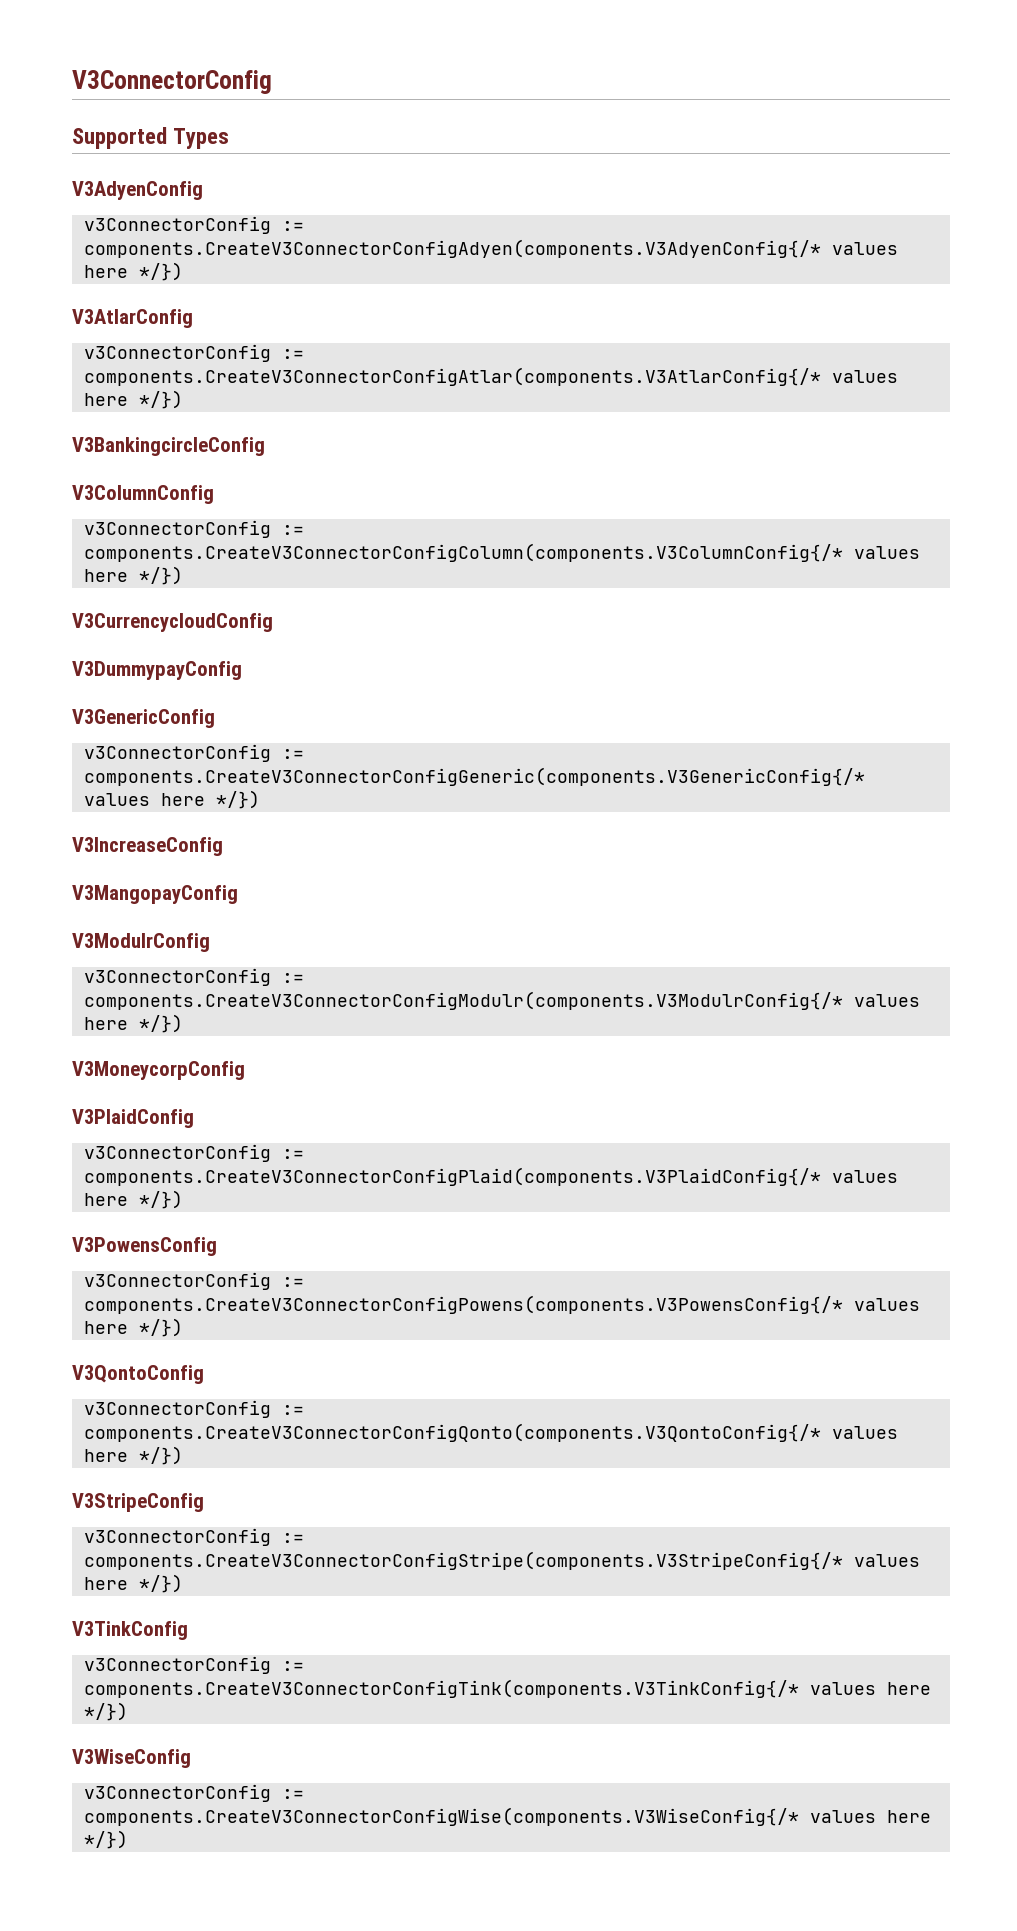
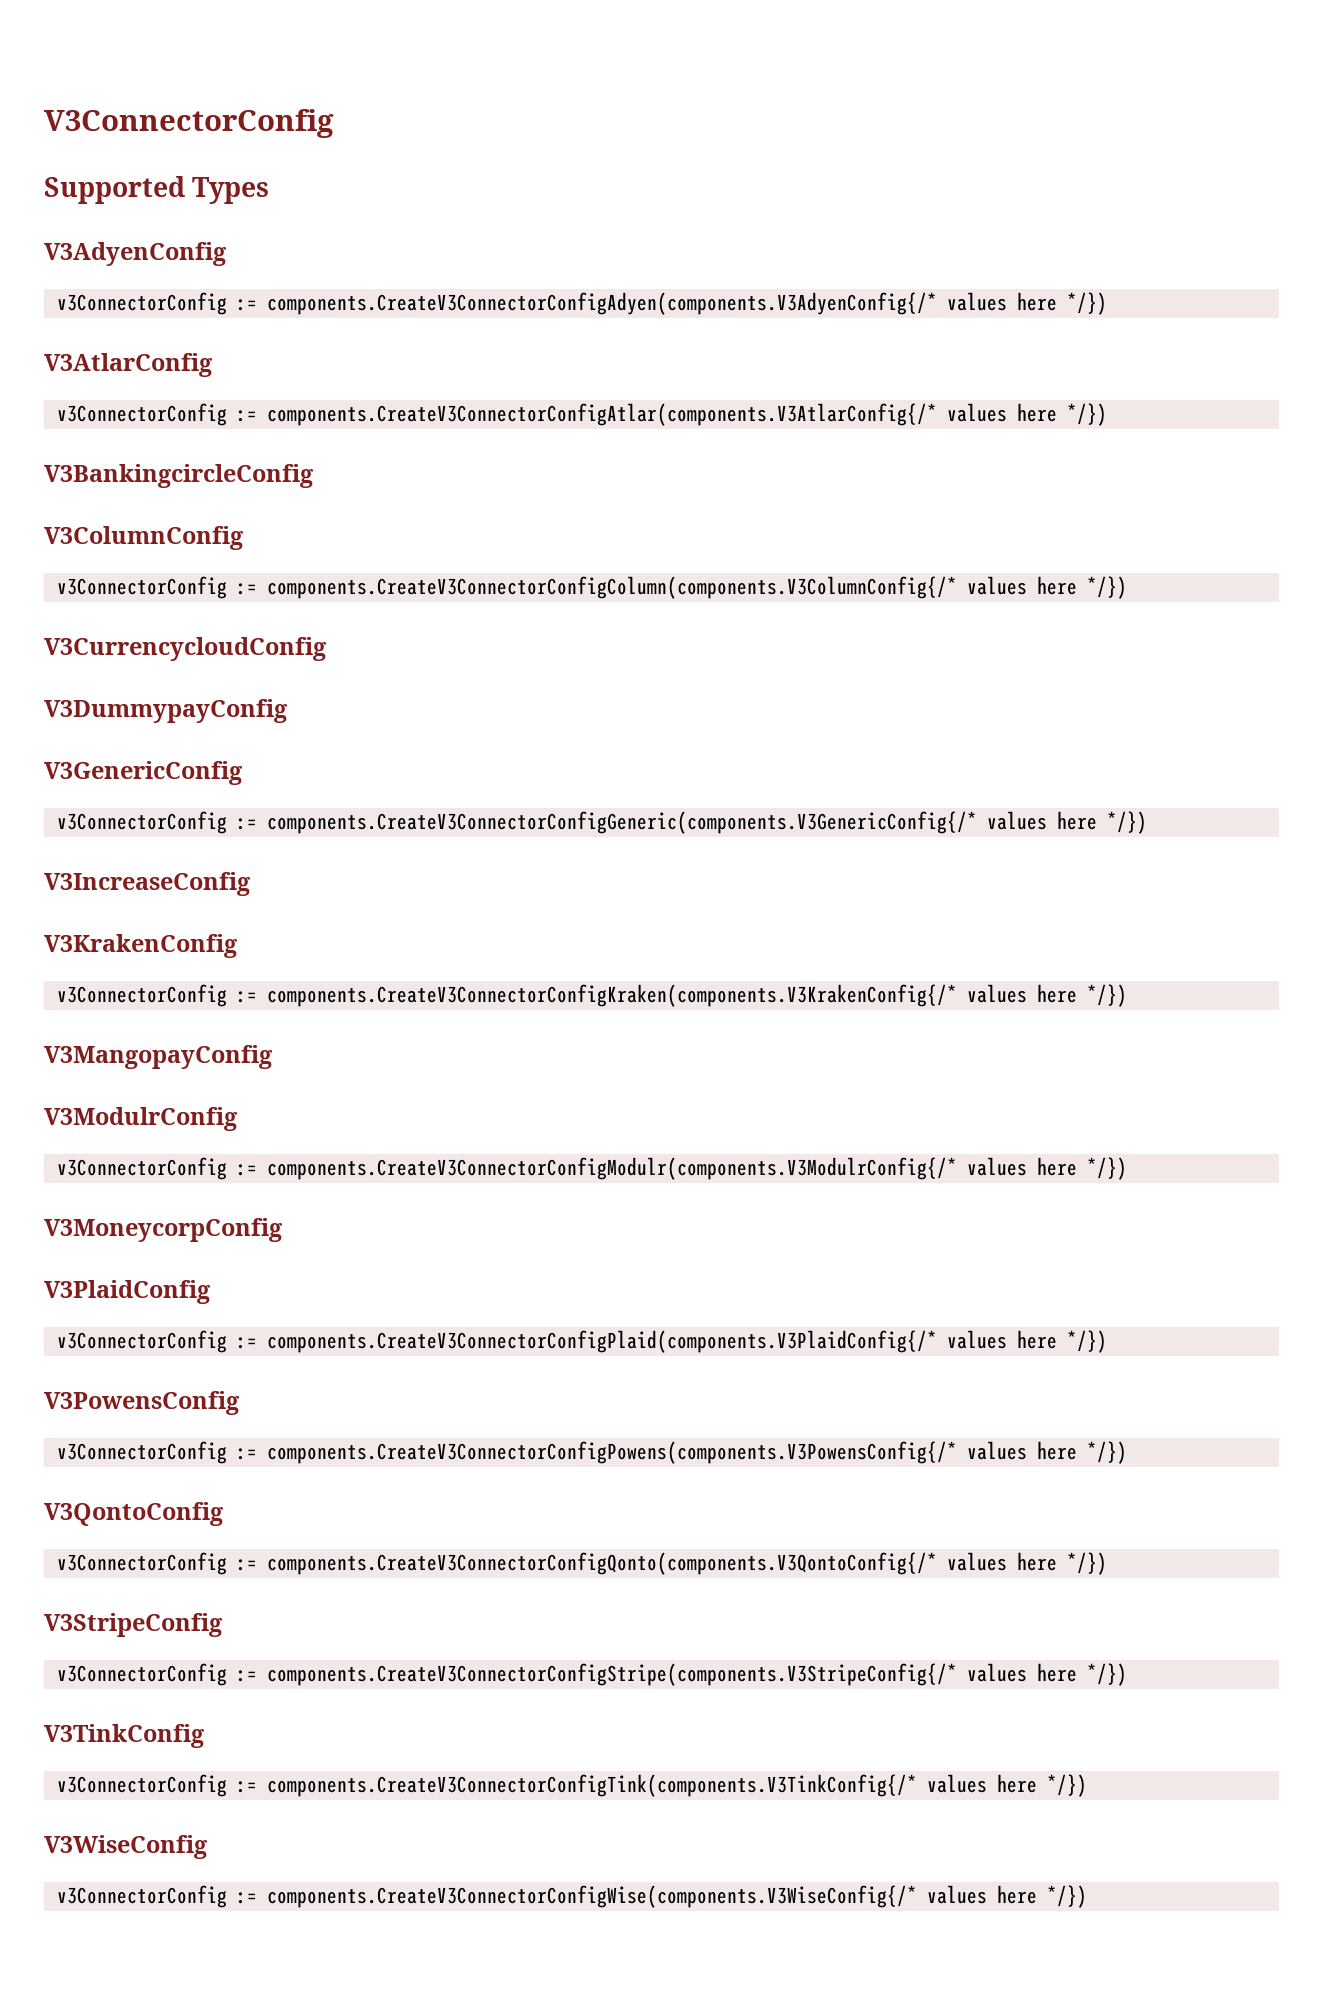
+ V3KrakenConfig
+ v3ConnectorConfig := components.CreateV3ConnectorConfigKraken(components.V3KrakenConfig{/* values here */})

